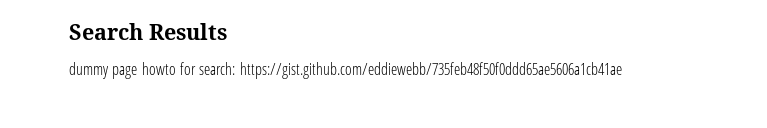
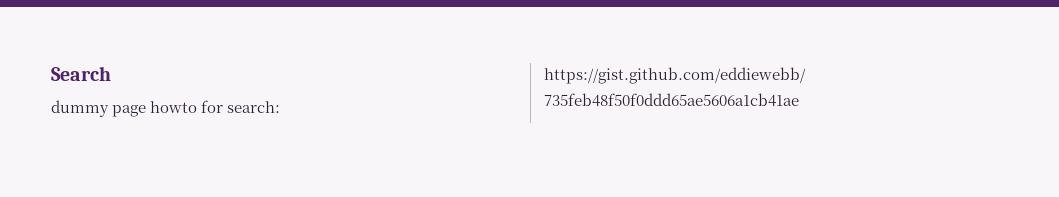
- Search Results
+ Search

